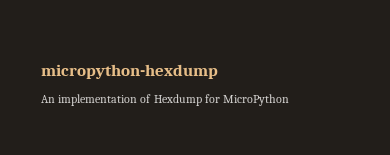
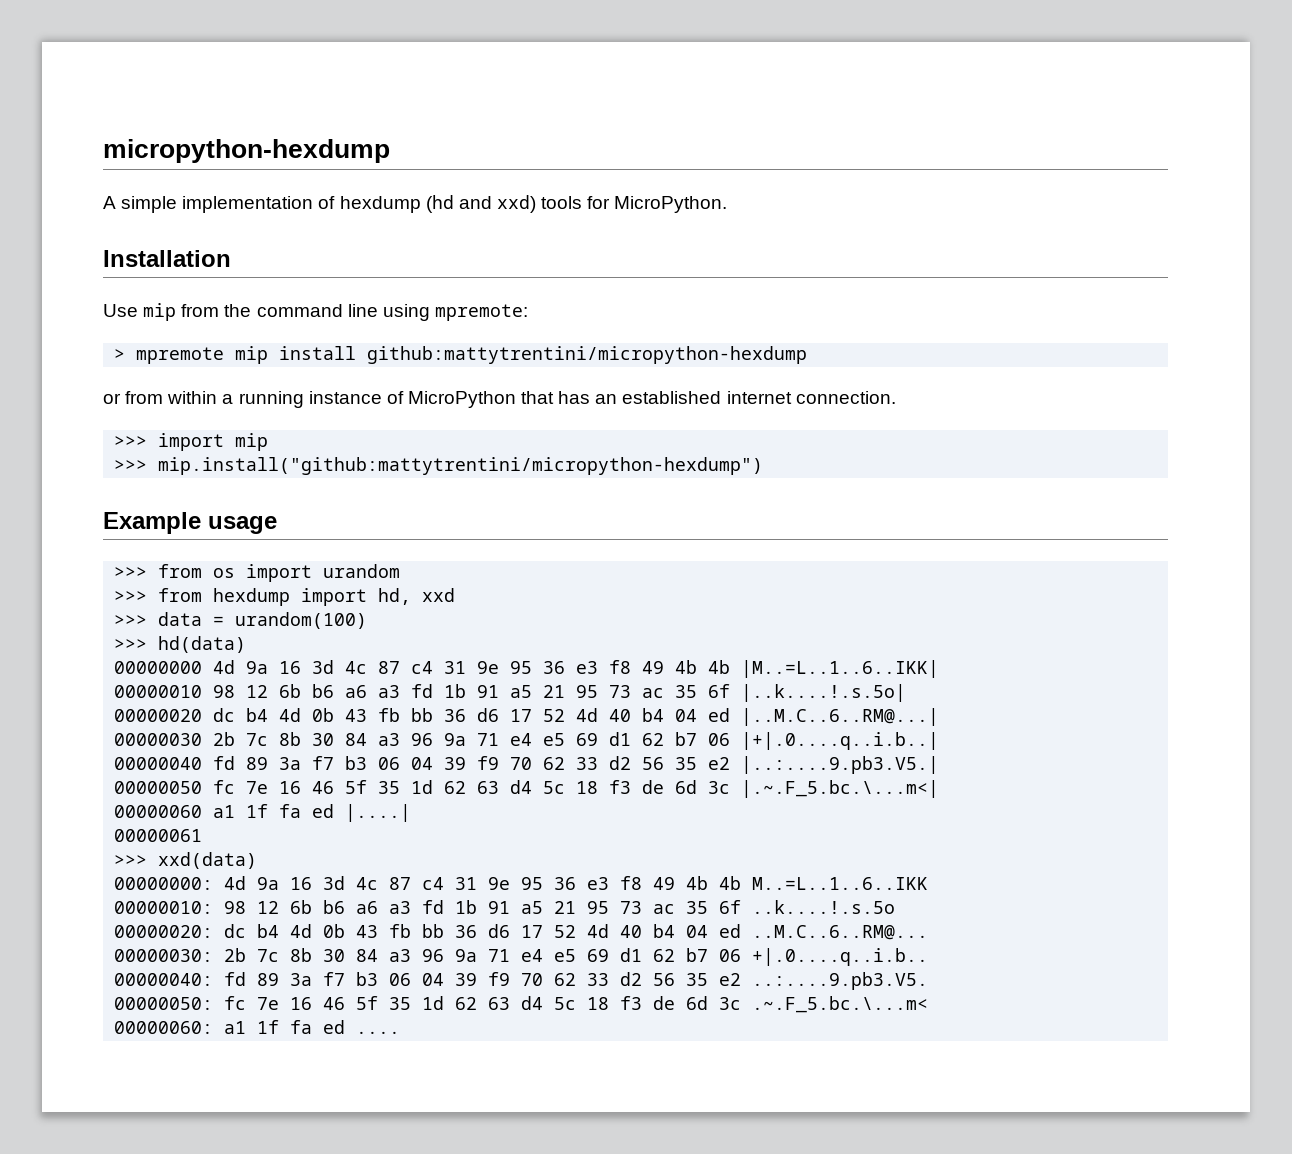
- An implementation of Hexdump for MicroPython
+ A simple implementation of hexdump (hd and xxd) tools for MicroPython.
+ Installation
+ Use mip from the command line using mpremote:
+ > mpremote mip install github:mattytrentini/micropython-hexdump
+ or from within a running instance of MicroPython that has an established internet connection.
+ >>> import mip
+ >>> mip.install("github:mattytrentini/micropython-hexdump")
+ Example usage
+ >>> from os import urandom
+ >>> from hexdump import hd, xxd
+ >>> data = urandom(100)
+ >>> hd(data)
+ 00000000 4d 9a 16 3d 4c 87 c4 31 9e 95 36 e3 f8 49 4b 4b |M..=L..1..6..IKK|
+ 00000010 98 12 6b b6 a6 a3 fd 1b 91 a5 21 95 73 ac 35 6f |..k....!.s.5o|
+ 00000020 dc b4 4d 0b 43 fb bb 36 d6 17 52 4d 40 b4 04 ed |..M.C..6..RM@...|
+ 00000030 2b 7c 8b 30 84 a3 96 9a 71 e4 e5 69 d1 62 b7 06 |+|.0....q..i.b..|
+ 00000040 fd 89 3a f7 b3 06 04 39 f9 70 62 33 d2 56 35 e2 |..:....9.pb3.V5.|
+ 00000050 fc 7e 16 46 5f 35 1d 62 63 d4 5c 18 f3 de 6d 3c |.~.F_5.bc.\...m<|
+ 00000060 a1 1f fa ed |....|
+ 00000061
+ >>> xxd(data)
+ 00000000: 4d 9a 16 3d 4c 87 c4 31 9e 95 36 e3 f8 49 4b 4b M..=L..1..6..IKK
+ 00000010: 98 12 6b b6 a6 a3 fd 1b 91 a5 21 95 73 ac 35 6f ..k....!.s.5o
+ 00000020: dc b4 4d 0b 43 fb bb 36 d6 17 52 4d 40 b4 04 ed ..M.C..6..RM@...
+ 00000030: 2b 7c 8b 30 84 a3 96 9a 71 e4 e5 69 d1 62 b7 06 +|.0....q..i.b..
+ 00000040: fd 89 3a f7 b3 06 04 39 f9 70 62 33 d2 56 35 e2 ..:....9.pb3.V5.
+ 00000050: fc 7e 16 46 5f 35 1d 62 63 d4 5c 18 f3 de 6d 3c .~.F_5.bc.\...m<
+ 00000060: a1 1f fa ed ....

